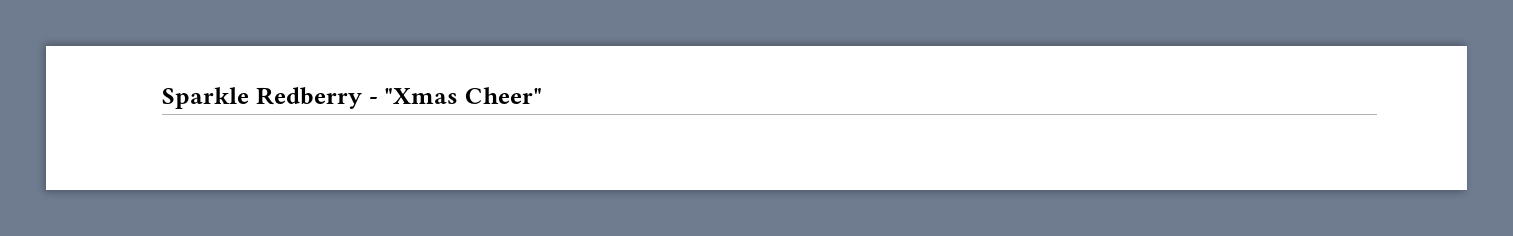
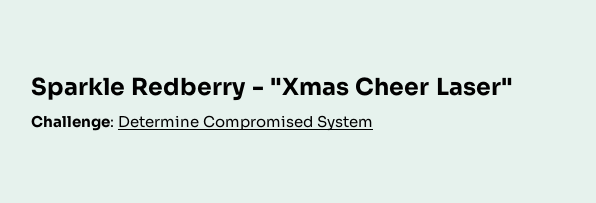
- Sparkle Redberry - "Xmas Cheer"
+ Sparkle Redberry - "Xmas Cheer Laser"
+ Challenge: Determine Compromised System

